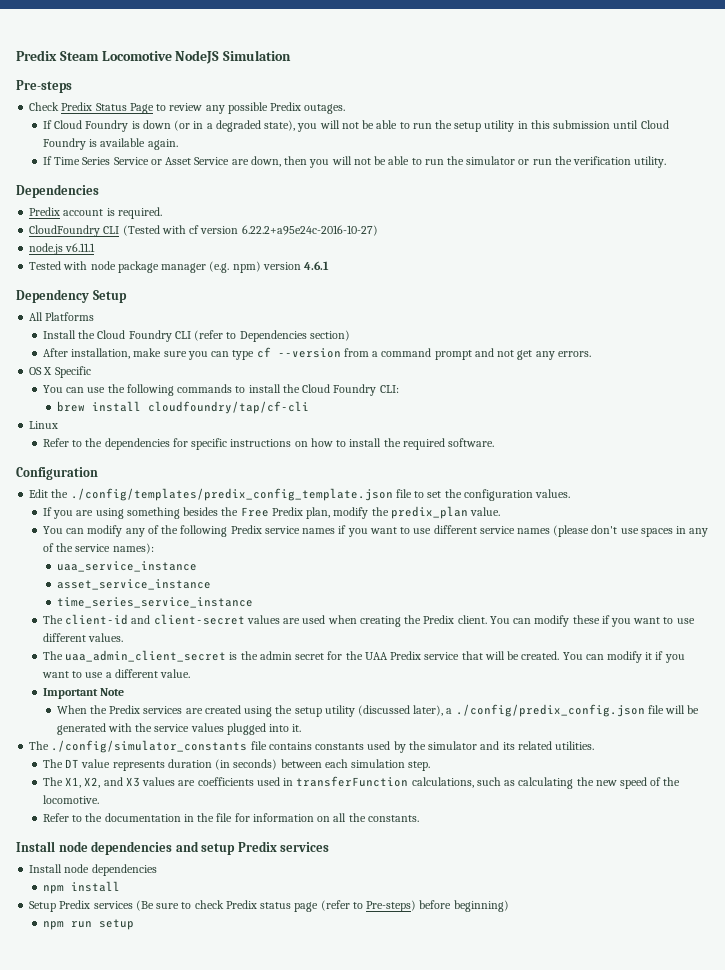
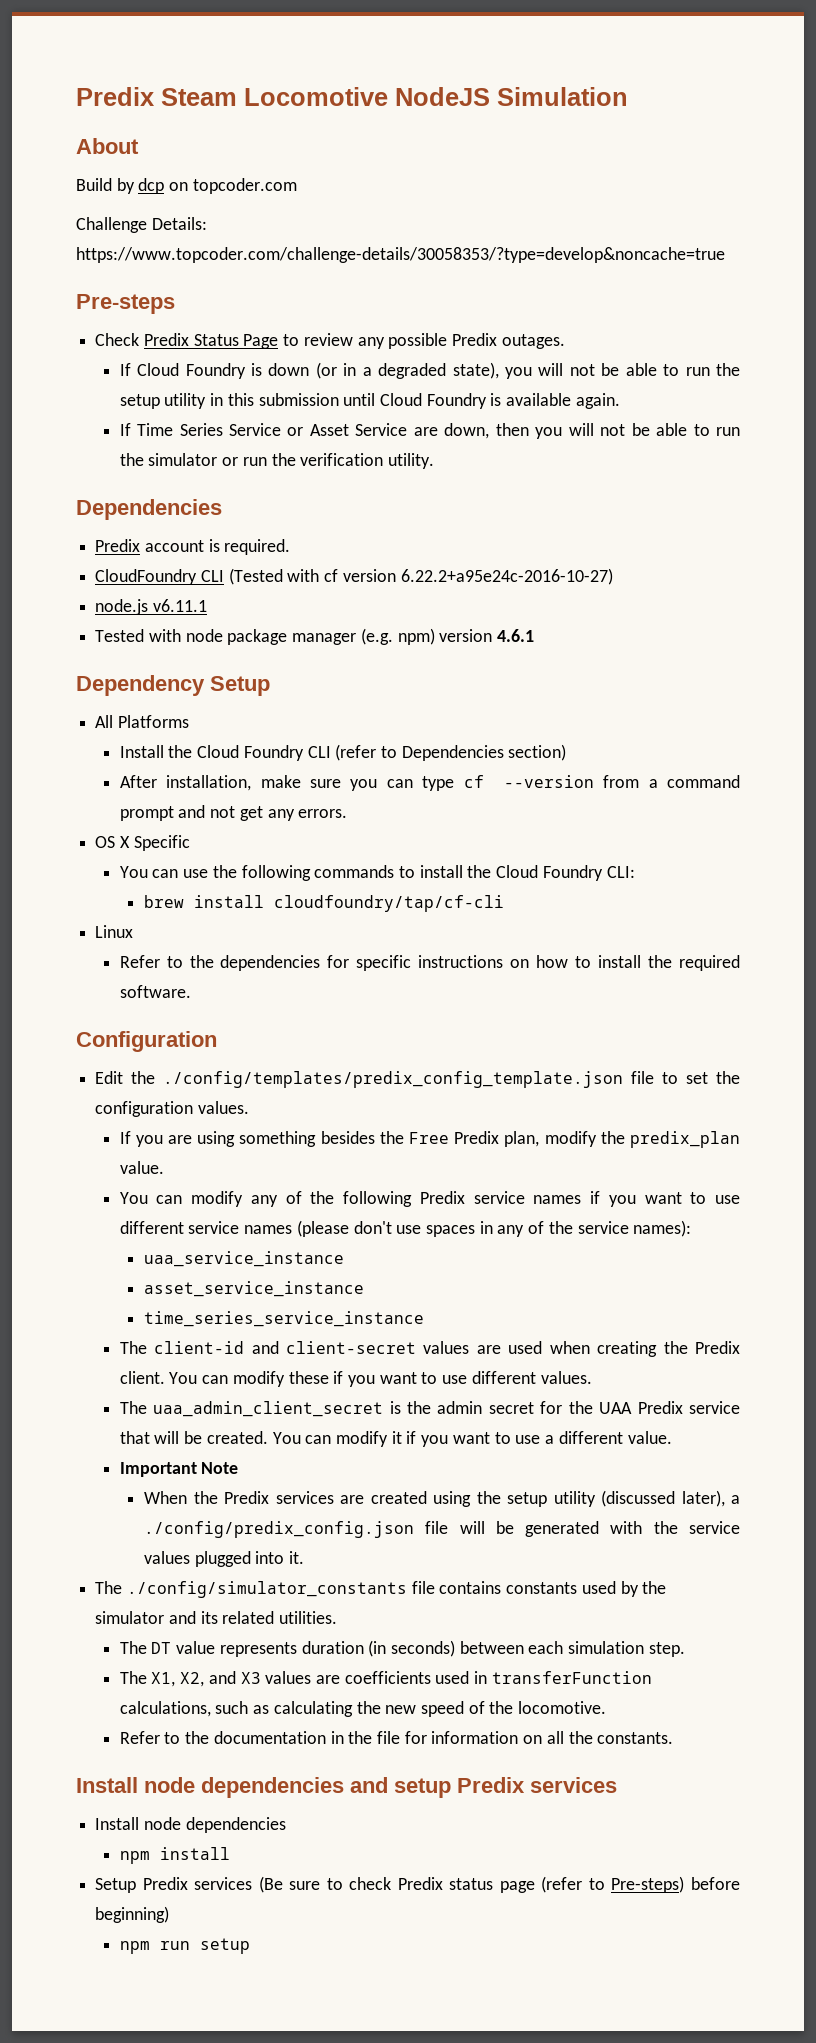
+ About
+ Build by dcp on topcoder.com
+ Challenge Details: https://www.topcoder.com/challenge-details/30058353/?type=develop&noncache=true

